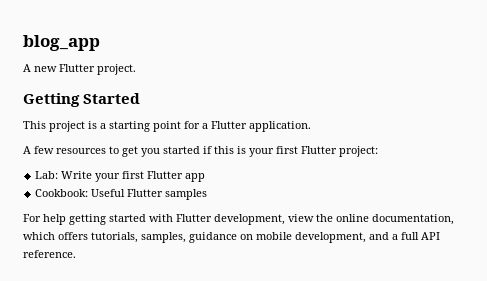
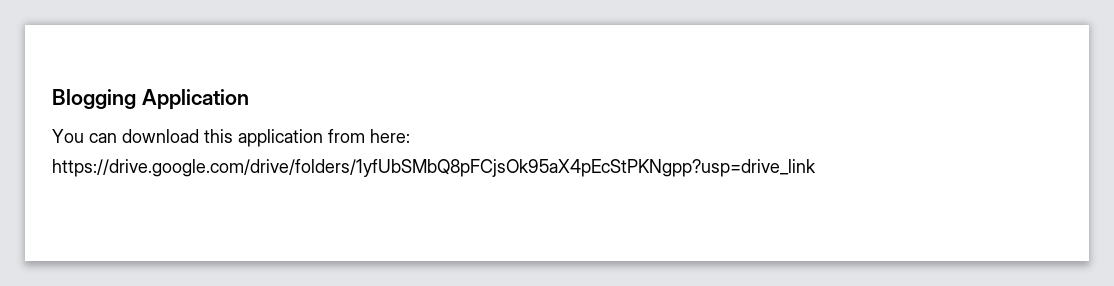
- blog_app
- A new Flutter project.
- Getting Started
- This project is a starting point for a Flutter application.
- A few resources to get you started if this is your first Flutter project:
- Lab: Write your first Flutter app
- Cookbook: Useful Flutter samples
- For help getting started with Flutter development, view the online documentation, which offers tutorials, samples, guidance on mobile development, and a full API reference.
+ Blogging Application
+ You can download this application from here: https://drive.google.com/drive/folders/1yfUbSMbQ8pFCjsOk95aX4pEcStPKNgpp?usp=drive_link

